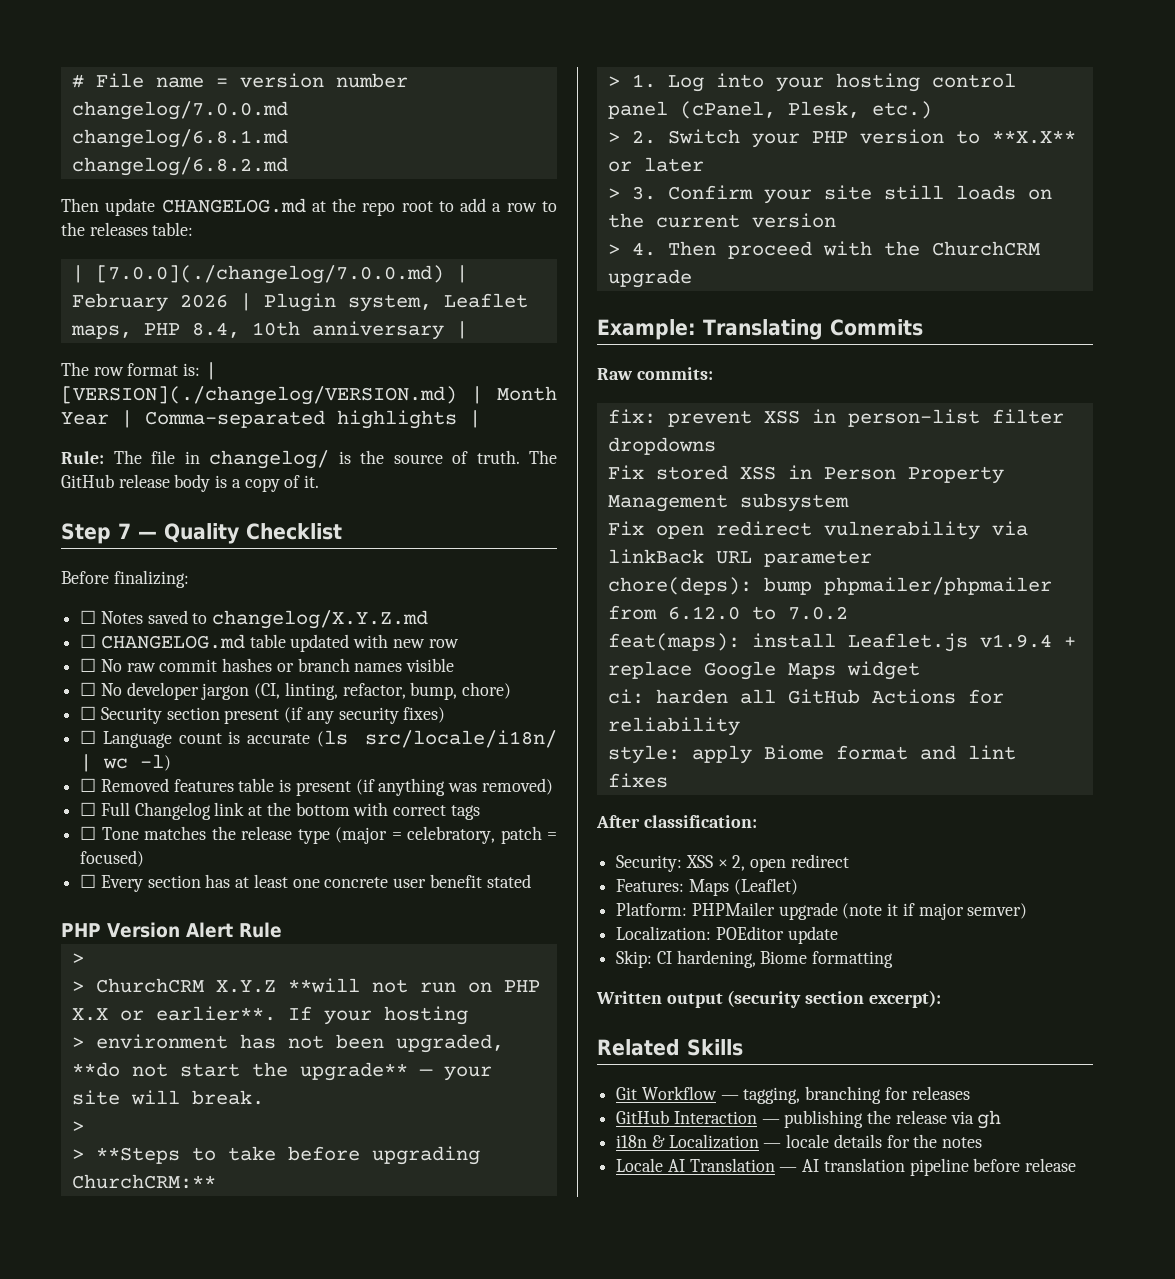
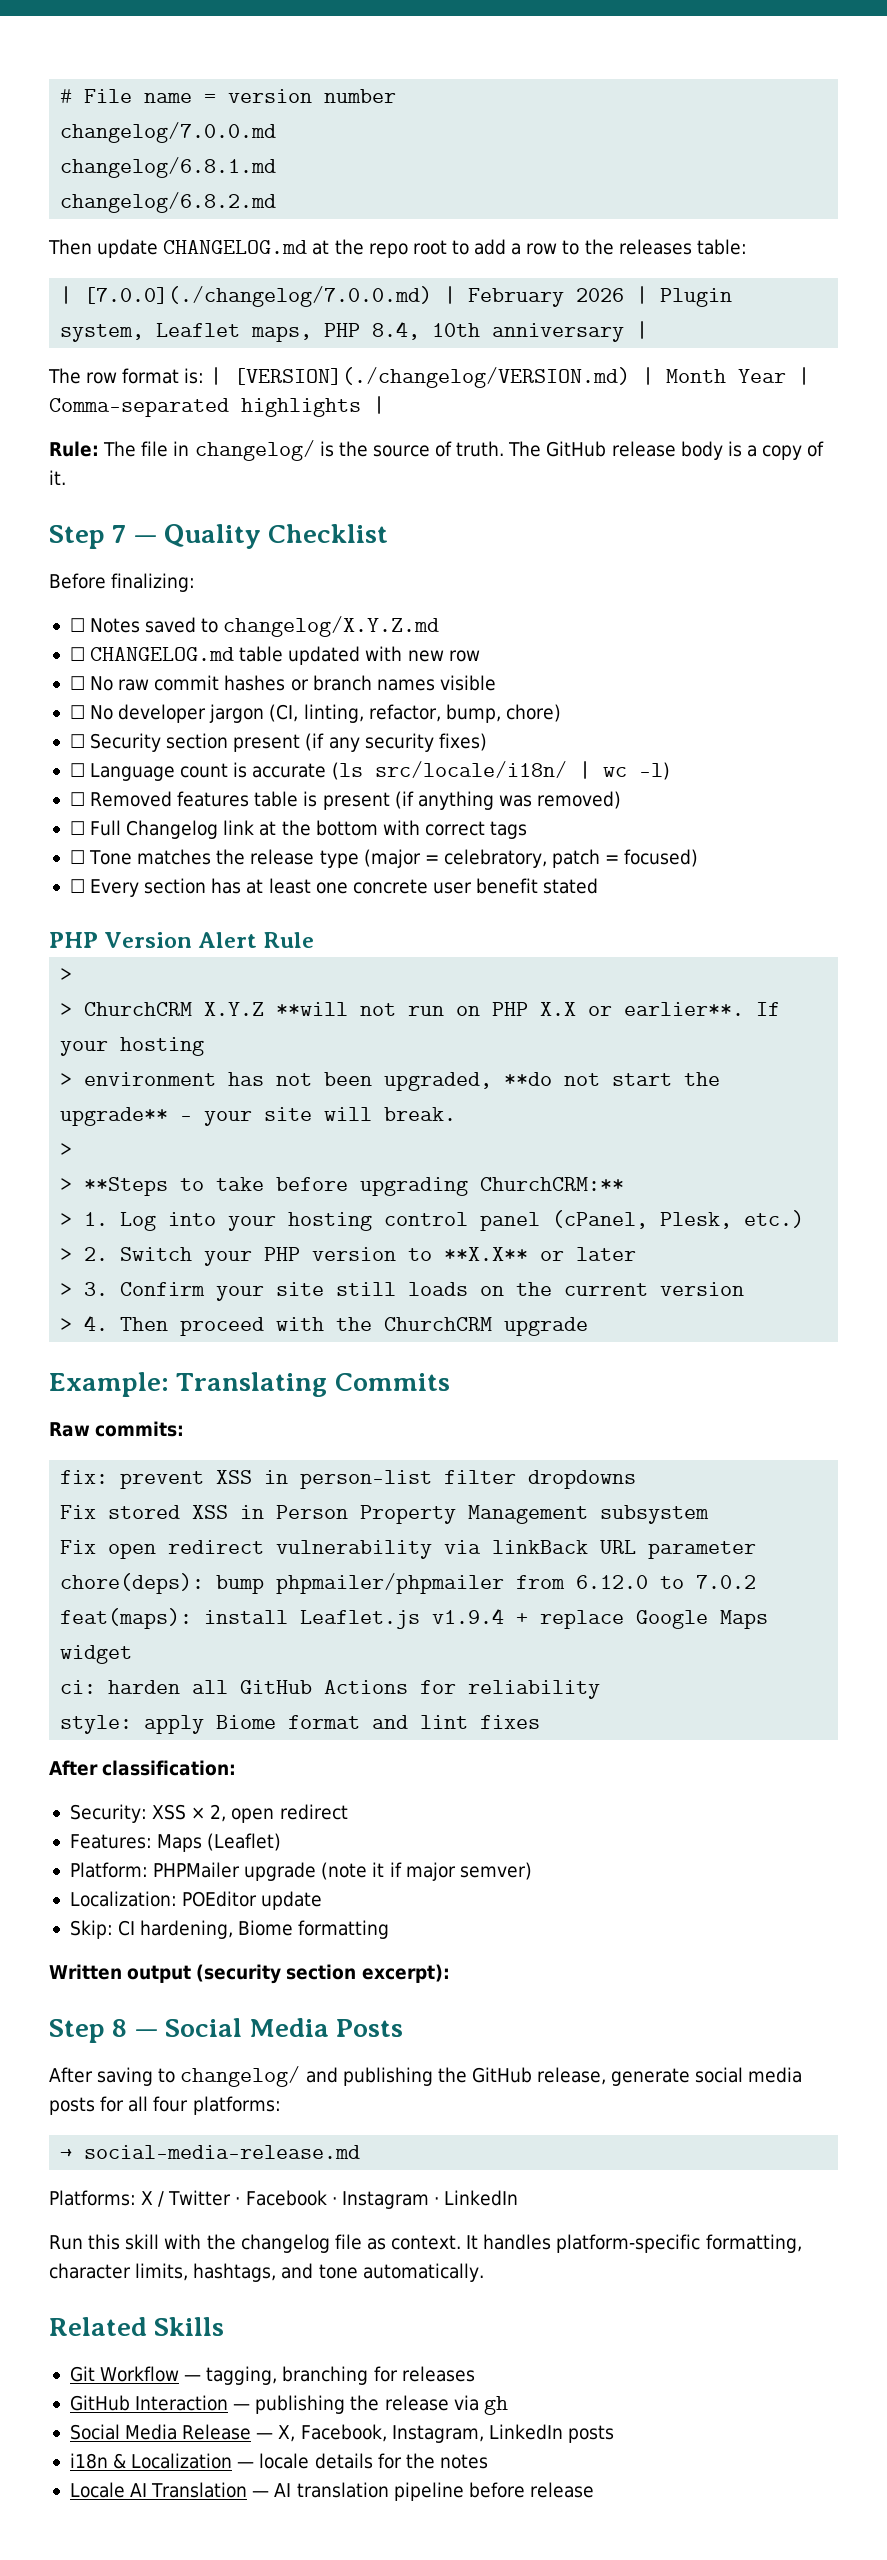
+ Step 8 — Social Media Posts
+ After saving to changelog/ and publishing the GitHub release, generate social media posts for all four platforms:
+ → social-media-release.md
+ Platforms: X / Twitter · Facebook · Instagram · LinkedIn
+ Run this skill with the changelog file as context. It handles platform-specific formatting, character limits, hashtags, and tone automatically.
+ Social Media Release — X, Facebook, Instagram, LinkedIn posts

